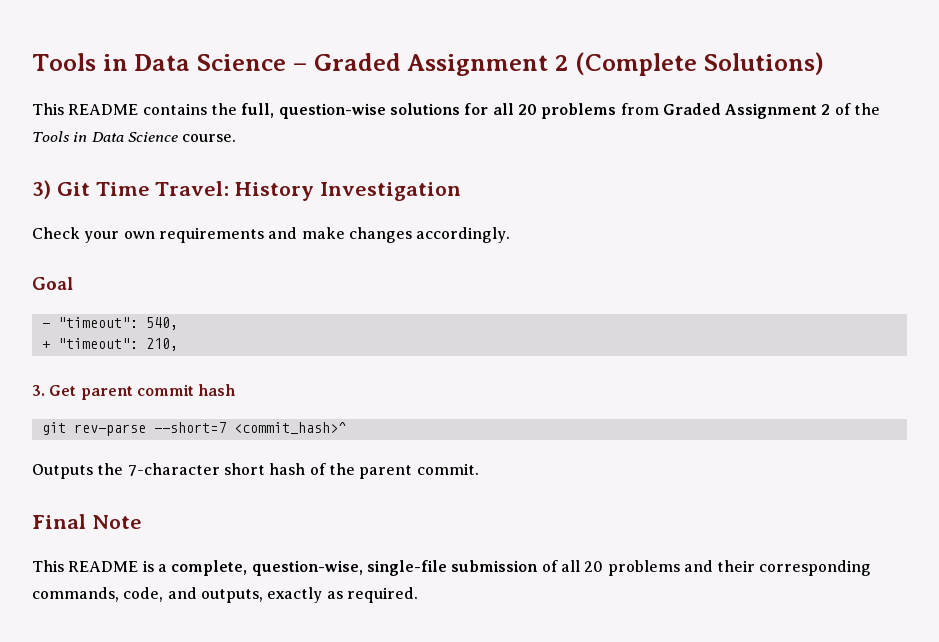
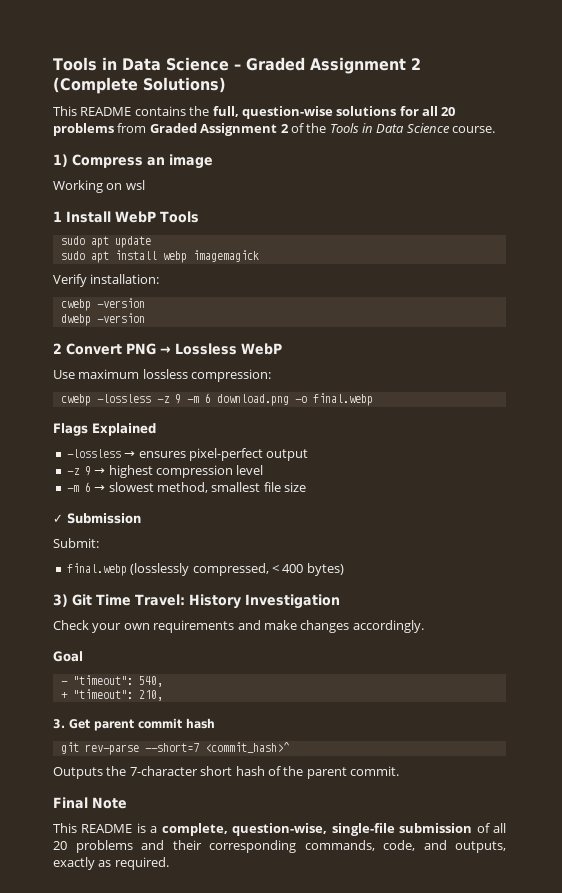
+ 1) Compress an image
+ Working on wsl
+ 1 Install WebP Tools
+ sudo apt update
+ sudo apt install webp imagemagick
+ Verify installation:
+ cwebp -version
+ dwebp -version
+ 2 Convert PNG → Lossless WebP
+ Use maximum lossless compression:
+ cwebp -lossless -z 9 -m 6 download.png -o final.webp
+ Flags Explained
+ -lossless → ensures pixel-perfect output
+ -z 9 → highest compression level
+ -m 6 → slowest method, smallest file size
+ ✓ Submission
+ Submit:
+ final.webp (losslessly compressed, < 400 bytes)

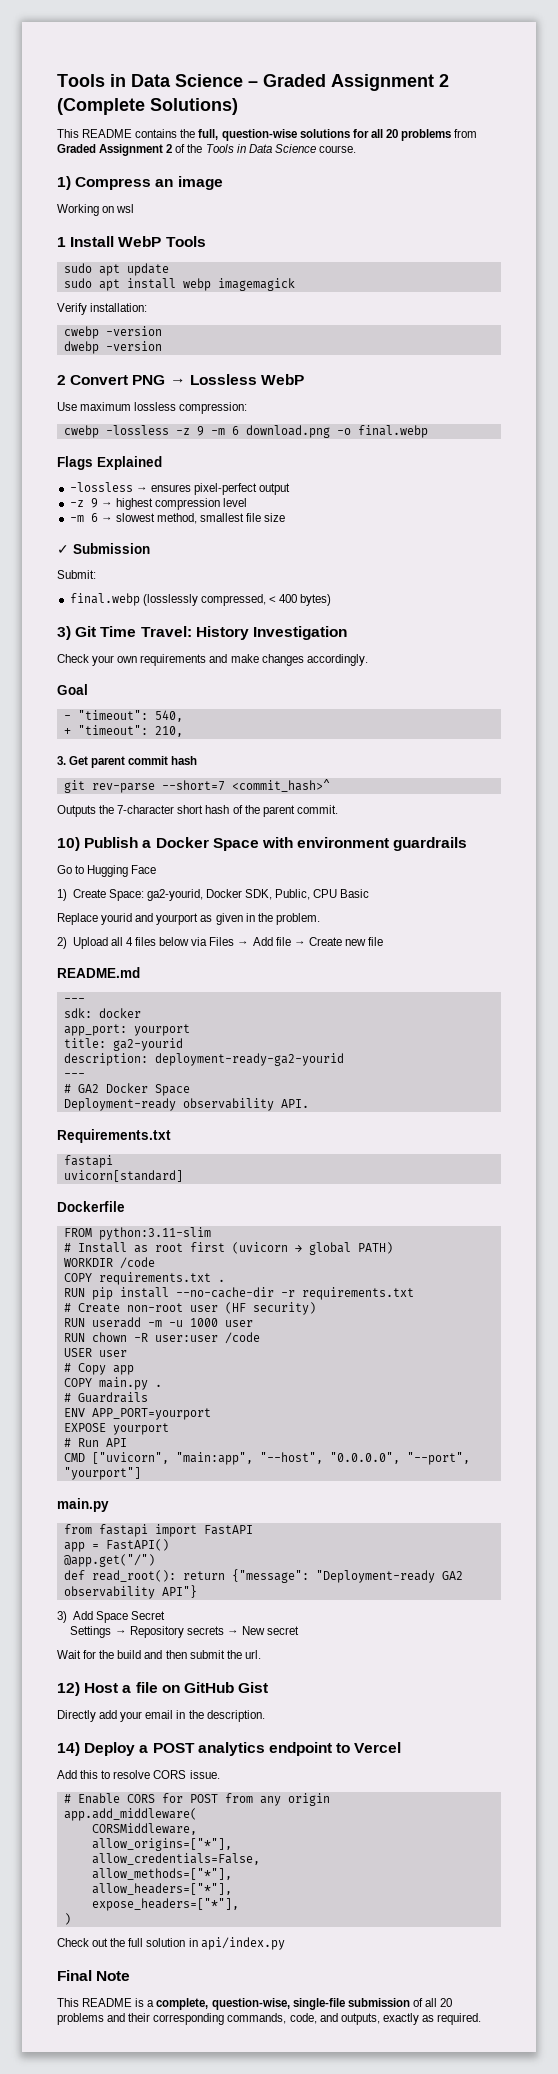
+ 10) Publish a Docker Space with environment guardrails
+ Go to Hugging Face
+ 1) Create Space: ga2-yourid, Docker SDK, Public, CPU Basic
+ Replace yourid and yourport as given in the problem.
+ 2) Upload all 4 files below via Files → Add file → Create new file
+ README.md
+ ---
+ sdk: docker
+ app_port: yourport
+ title: ga2-yourid
+ description: deployment-ready-ga2-yourid
+ ---
+ # GA2 Docker Space
+ Deployment-ready observability API.
+ Requirements.txt
+ fastapi
+ uvicorn[standard]
+ Dockerfile
+ FROM python:3.11-slim
+ # Install as root first (uvicorn → global PATH)
+ WORKDIR /code
+ COPY requirements.txt .
+ RUN pip install --no-cache-dir -r requirements.txt
+ # Create non-root user (HF security)
+ RUN useradd -m -u 1000 user
+ RUN chown -R user:user /code
+ USER user
+ # Copy app
+ COPY main.py .
+ # Guardrails
+ ENV APP_PORT=yourport
+ EXPOSE yourport
+ # Run API
+ CMD ["uvicorn", "main:app", "--host", "0.0.0.0", "--port", "yourport"]
+ main.py
+ from fastapi import FastAPI
+ app = FastAPI()
+ @app.get("/")
+ def read_root(): return {"message": "Deployment-ready GA2 observability API"}
+ 3) Add Space Secret
+ Settings → Repository secrets → New secret
+ Wait for the build and then submit the url.
+ 12) Host a file on GitHub Gist
+ Directly add your email in the description.
+ 14) Deploy a POST analytics endpoint to Vercel
+ Add this to resolve CORS issue.
+ # Enable CORS for POST from any origin
+ app.add_middleware(
+ CORSMiddleware,
+ allow_origins=["*"],
+ allow_credentials=False,
+ allow_methods=["*"],
+ allow_headers=["*"],
+ expose_headers=["*"],
+ )
+ Check out the full solution in api/index.py

